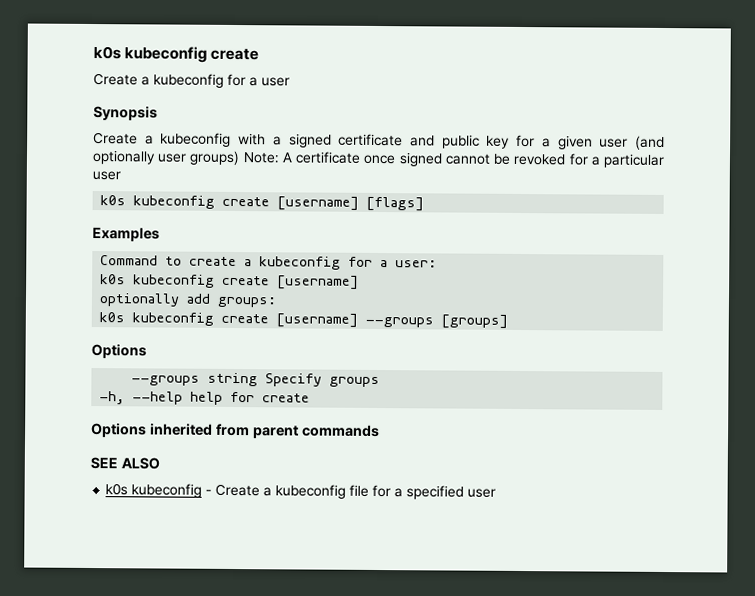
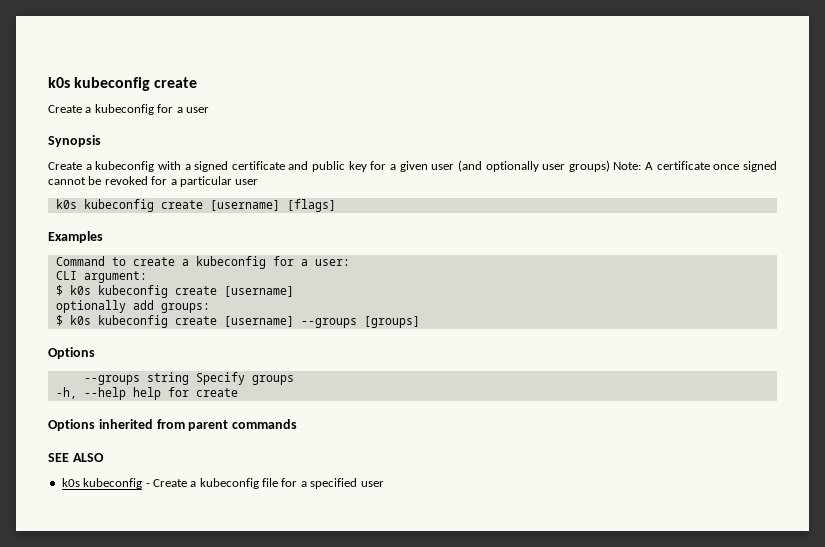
  Command to create a kubeconfig for a user:
- k0s kubeconfig create [username]
+ CLI argument:
+ $ k0s kubeconfig create [username]
- k0s kubeconfig create [username] --groups [groups]
+ $ k0s kubeconfig create [username] --groups [groups]

